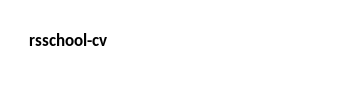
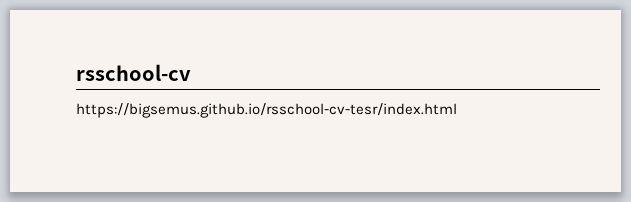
+ https://bigsemus.github.io/rsschool-cv-tesr/index.html

